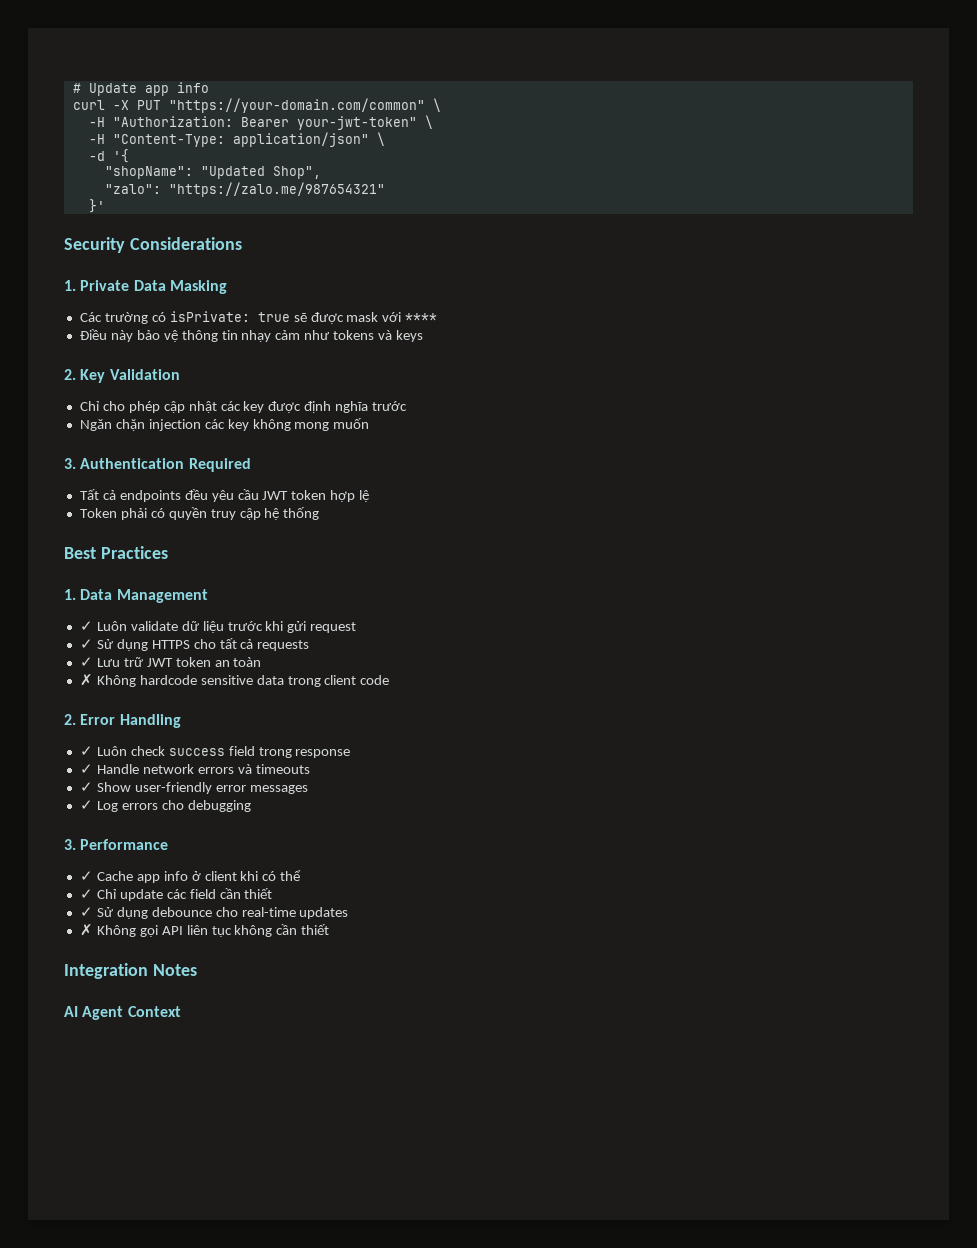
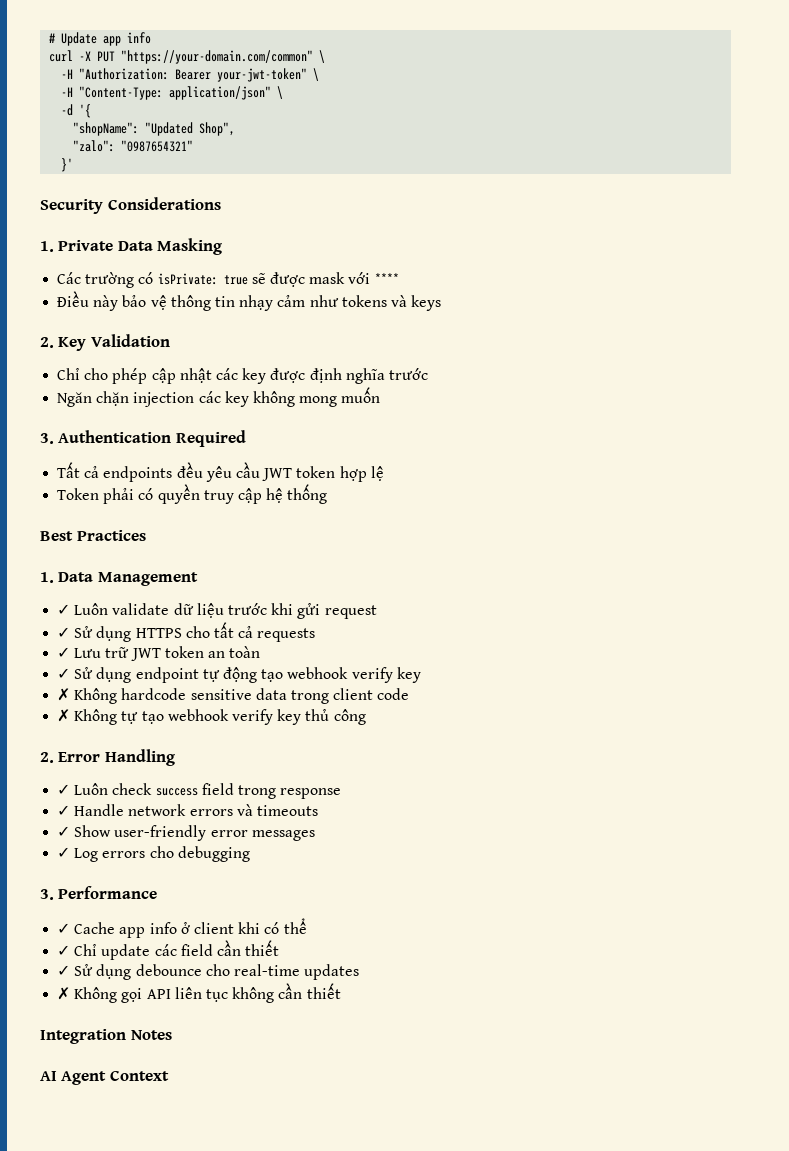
- "zalo": "https://zalo.me/987654321"
+ "zalo": "0987654321"
+ ✓ Sử dụng endpoint tự động tạo webhook verify key
+ ✗ Không tự tạo webhook verify key thủ công

